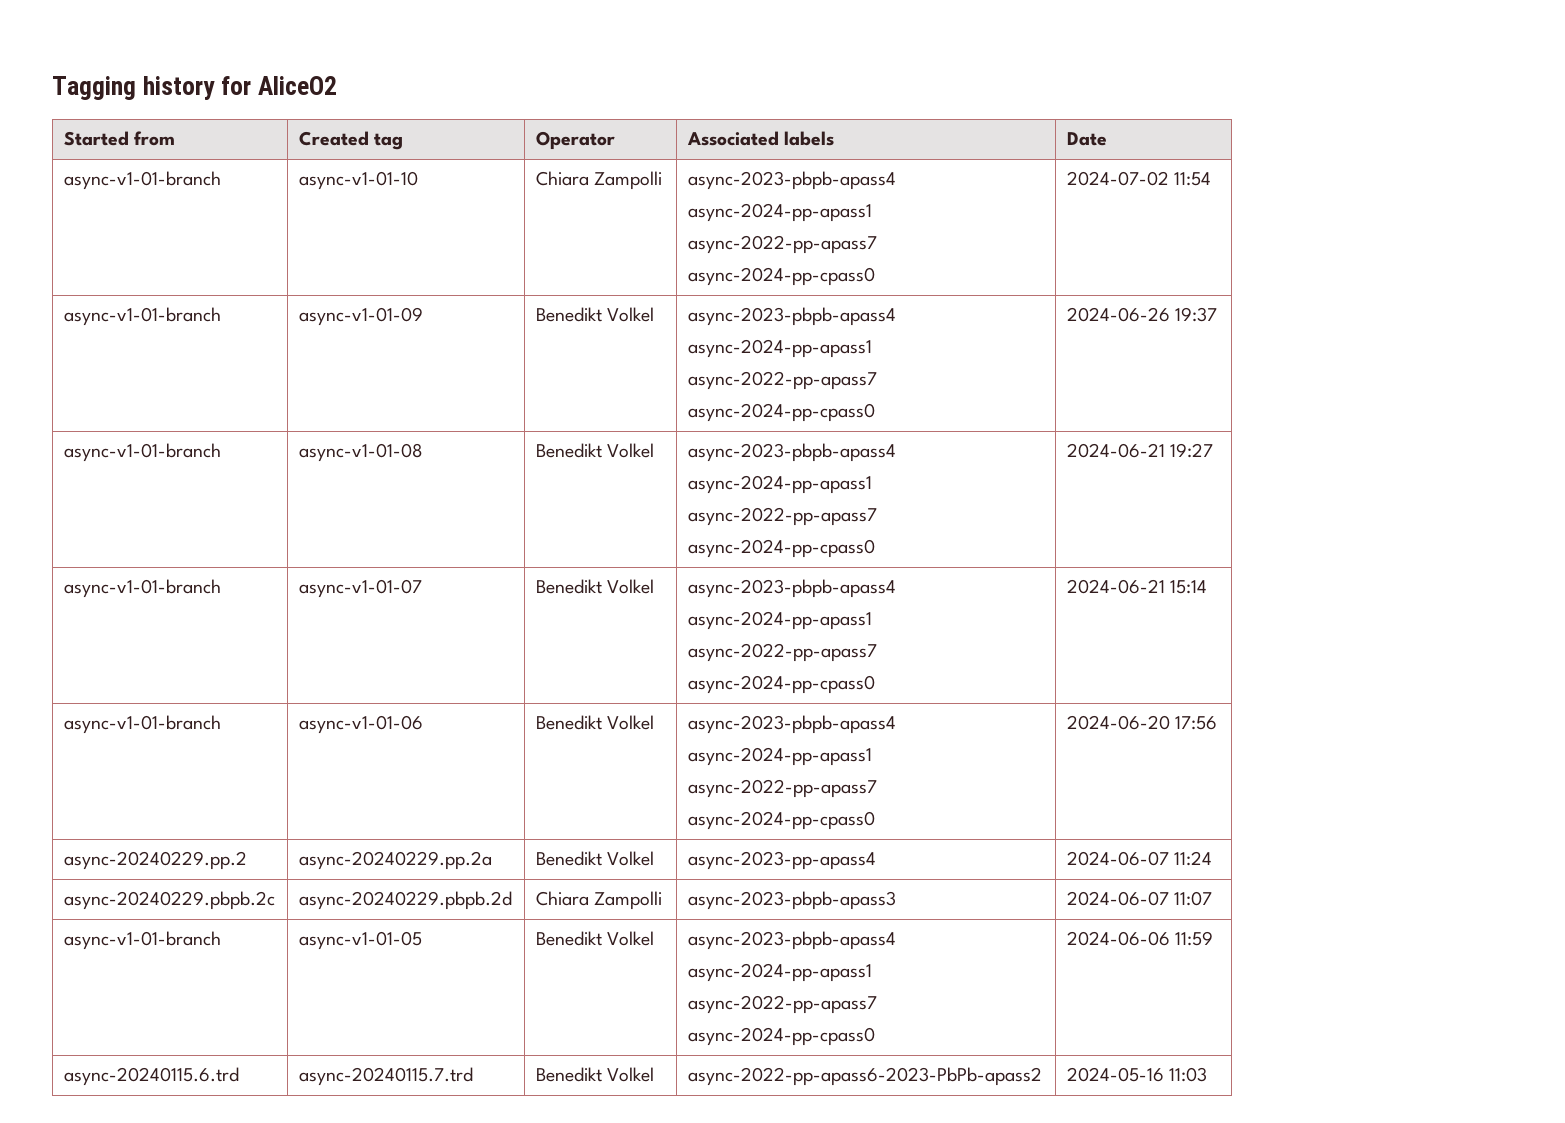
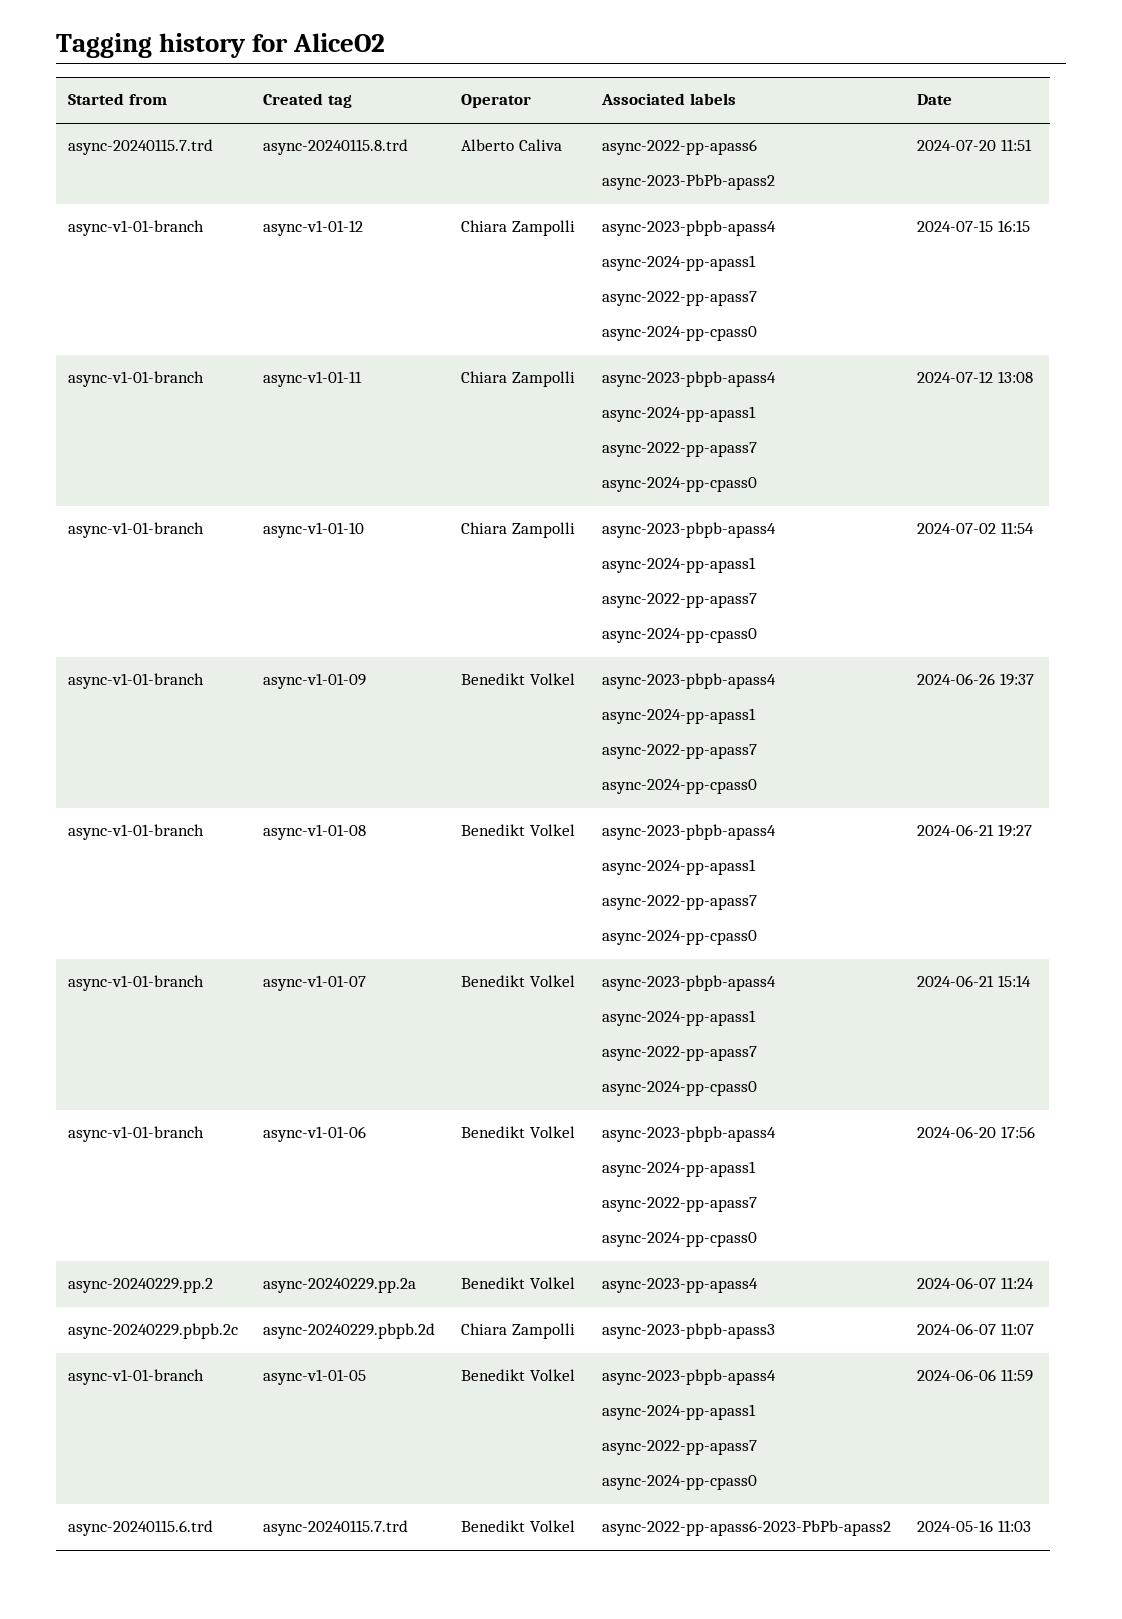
+ async-20240115.7.trd | async-20240115.8.trd | Alberto Caliva | async-2022-pp-apass6
+ async-2023-PbPb-apass2 | 2024-07-20 11:51
+ async-v1-01-branch | async-v1-01-12 | Chiara Zampolli | async-2023-pbpb-apass4
+ async-2024-pp-apass1
+ async-2022-pp-apass7
+ async-2024-pp-cpass0 | 2024-07-15 16:15
+ async-v1-01-branch | async-v1-01-11 | Chiara Zampolli | async-2023-pbpb-apass4
+ async-2024-pp-apass1
+ async-2022-pp-apass7
+ async-2024-pp-cpass0 | 2024-07-12 13:08

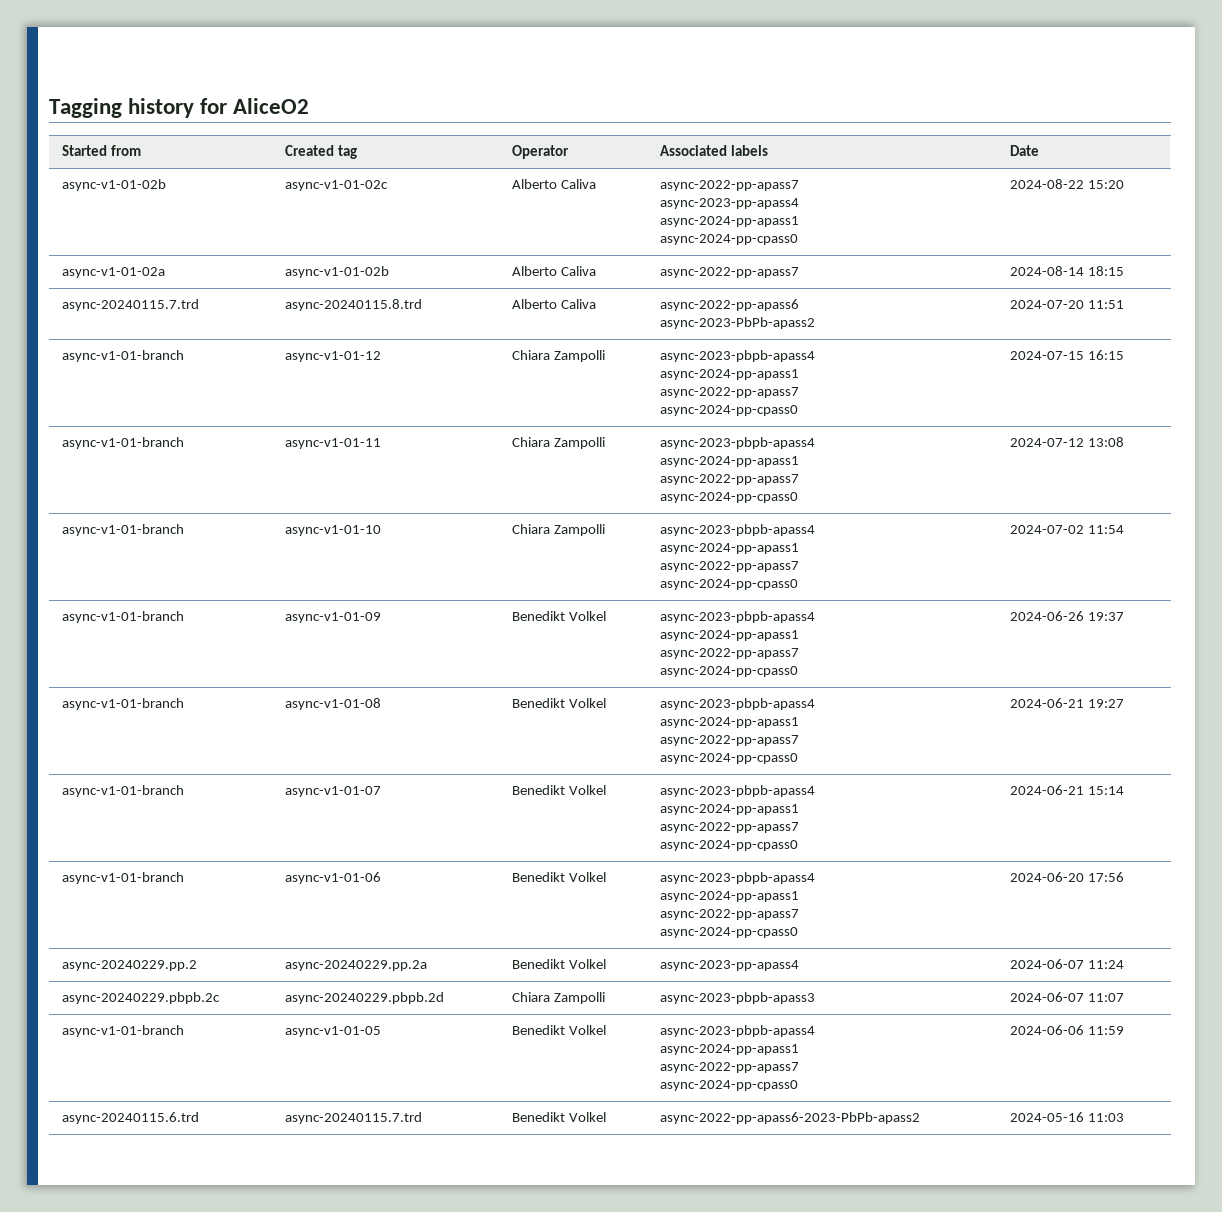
+ async-v1-01-02b | async-v1-01-02c | Alberto Caliva | async-2022-pp-apass7
+ async-2023-pp-apass4
+ async-2024-pp-apass1
+ async-2024-pp-cpass0 | 2024-08-22 15:20
+ async-v1-01-02a | async-v1-01-02b | Alberto Caliva | async-2022-pp-apass7 | 2024-08-14 18:15

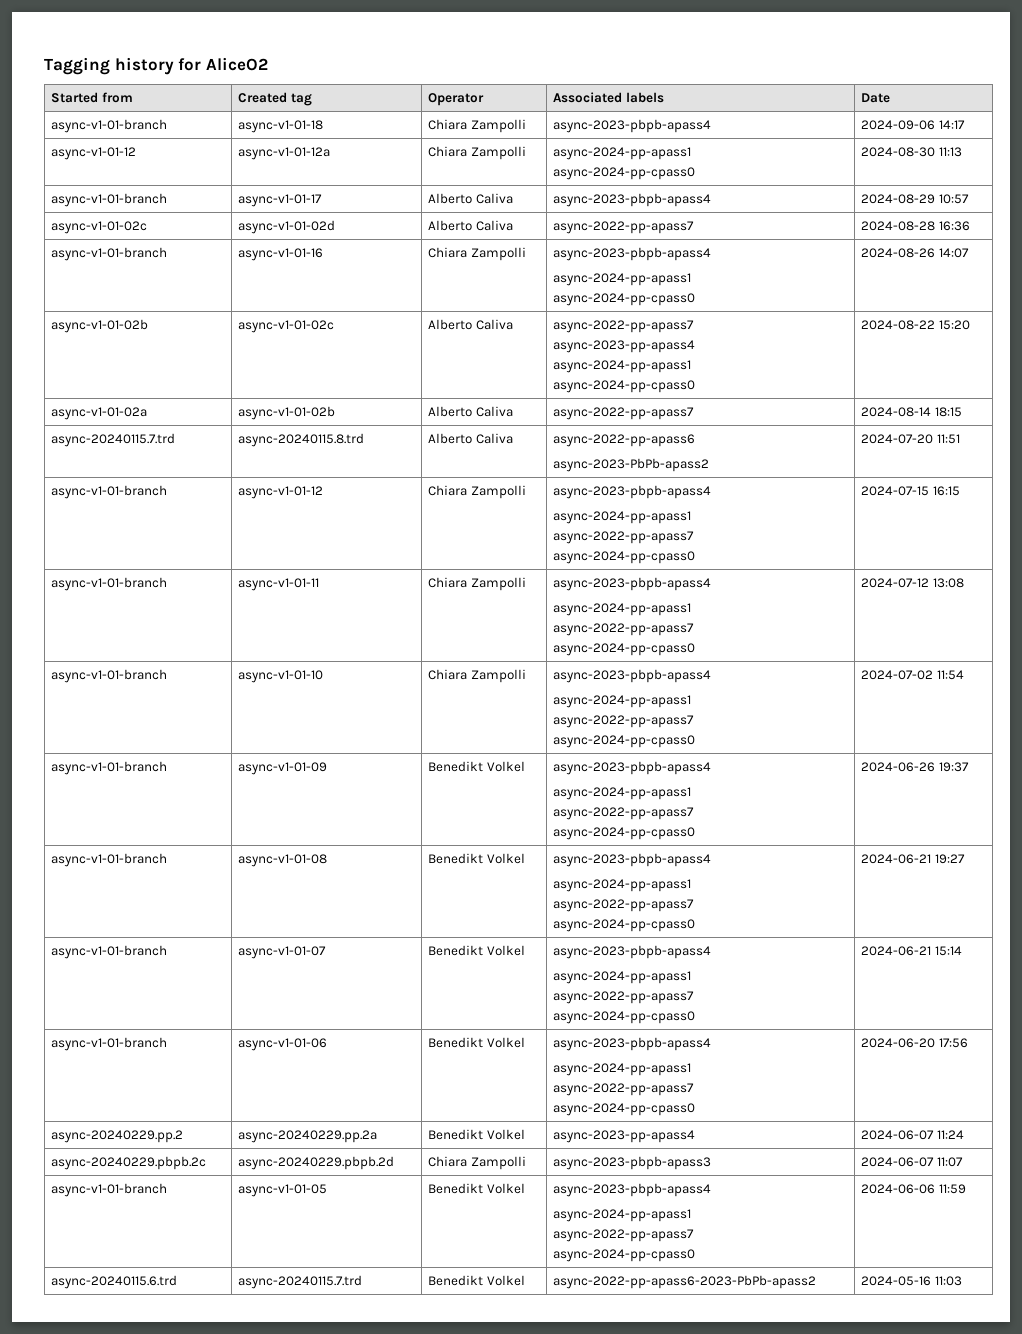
+ async-v1-01-branch | async-v1-01-18 | Chiara Zampolli | async-2023-pbpb-apass4 | 2024-09-06 14:17
+ async-v1-01-12 | async-v1-01-12a | Chiara Zampolli | async-2024-pp-apass1
+ async-2024-pp-cpass0 | 2024-08-30 11:13
+ async-v1-01-branch | async-v1-01-17 | Alberto Caliva | async-2023-pbpb-apass4 | 2024-08-29 10:57
+ async-v1-01-02c | async-v1-01-02d | Alberto Caliva | async-2022-pp-apass7 | 2024-08-28 16:36
+ async-v1-01-branch | async-v1-01-16 | Chiara Zampolli | async-2023-pbpb-apass4
+ async-2024-pp-apass1
+ async-2024-pp-cpass0 | 2024-08-26 14:07

